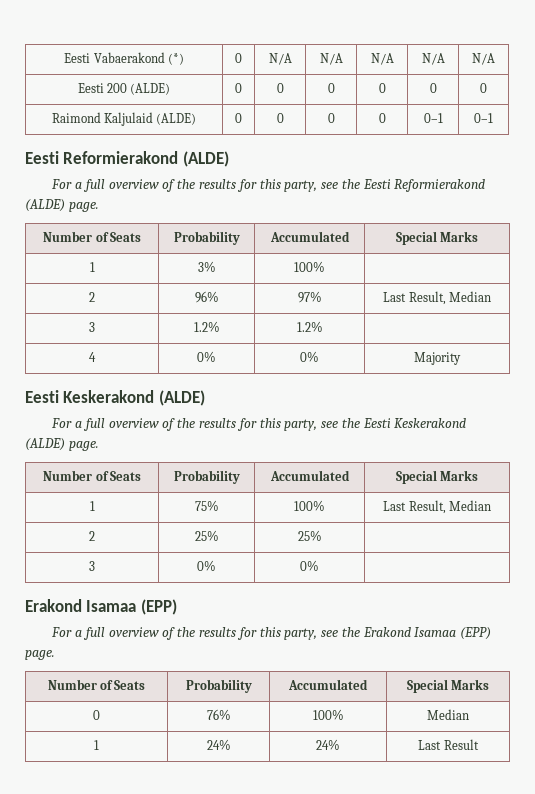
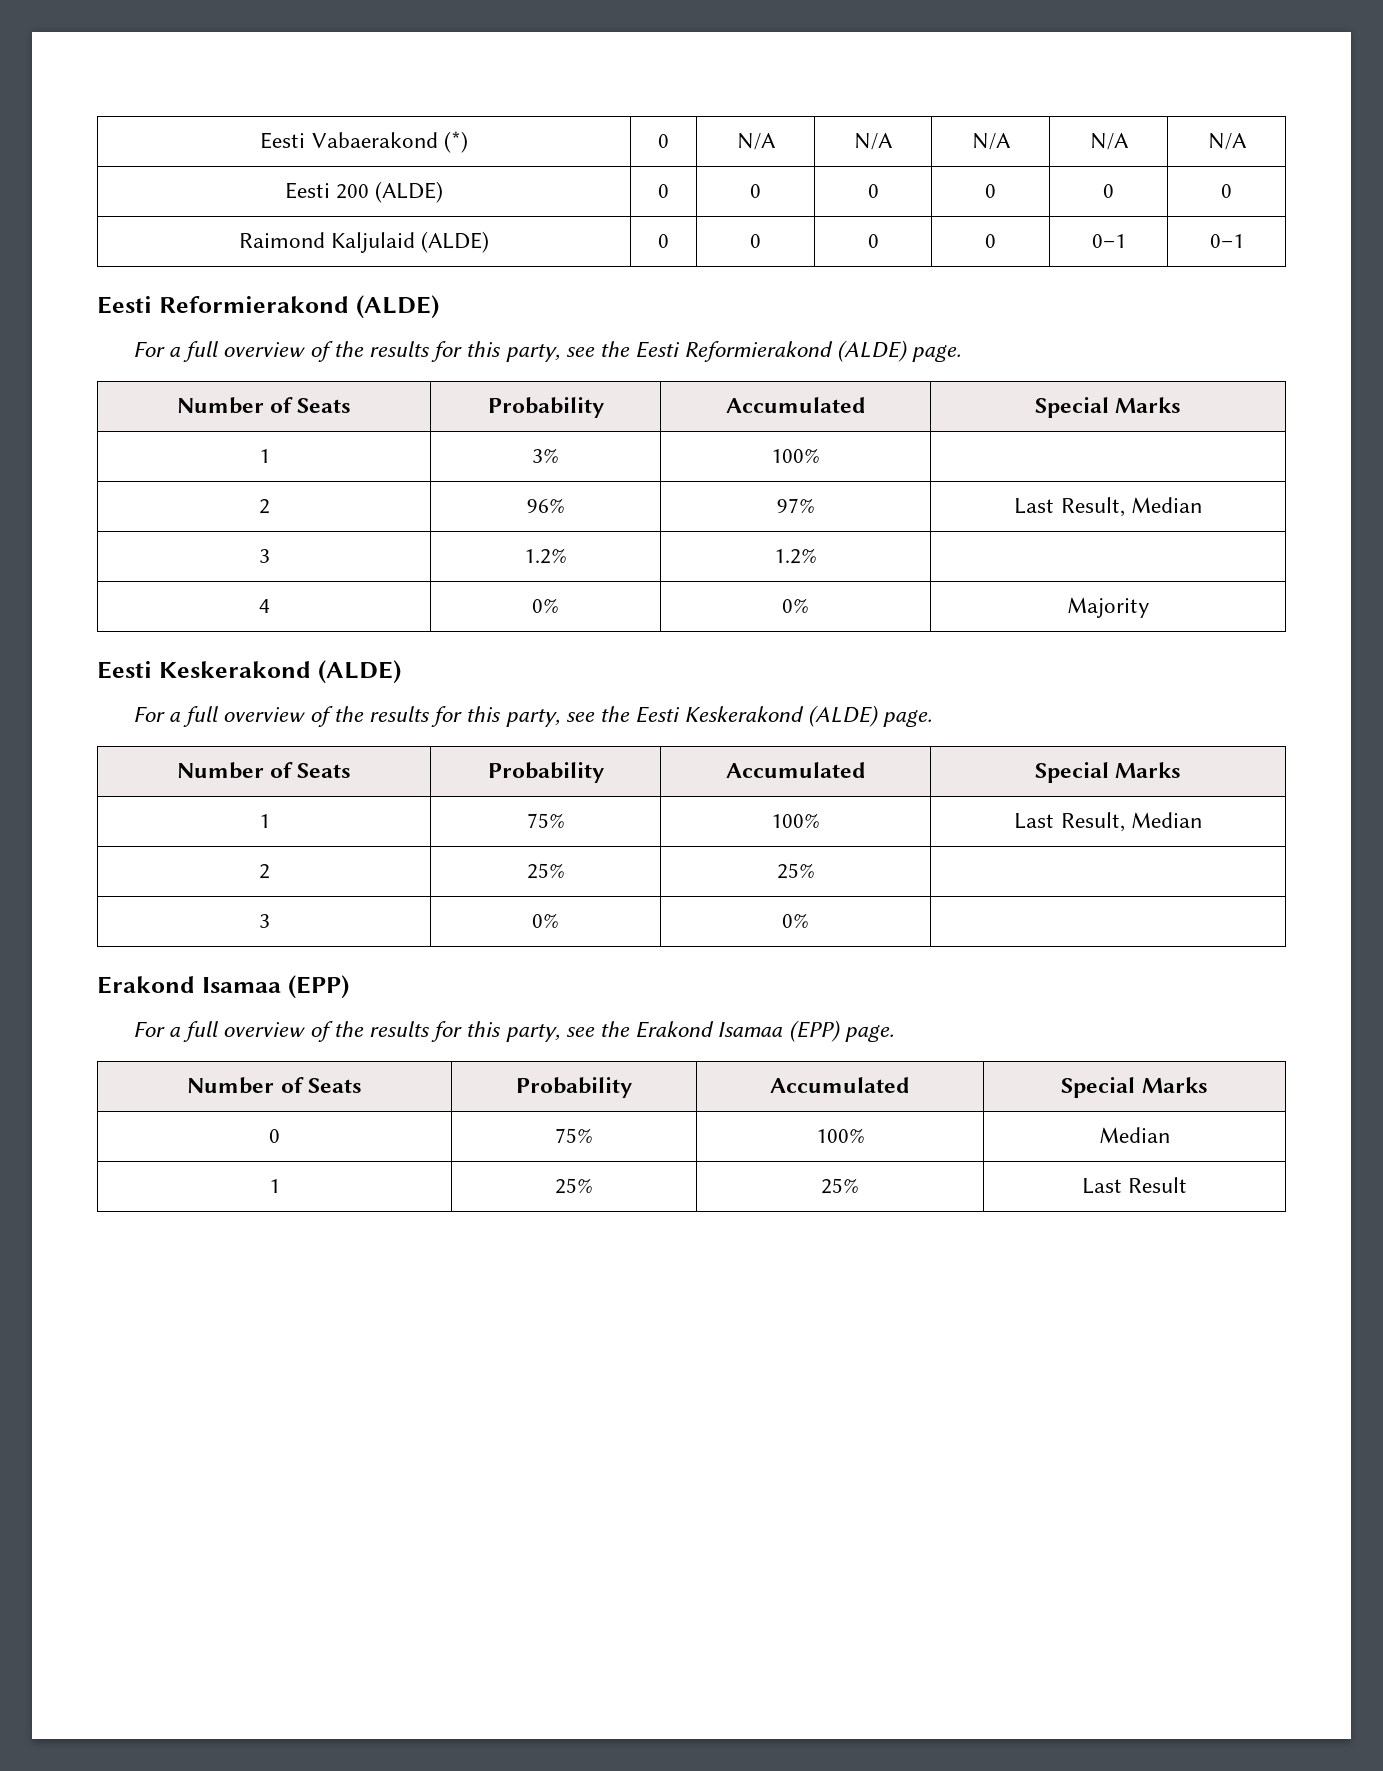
- 0 | 76% | 100% | Median
+ 0 | 75% | 100% | Median
- 1 | 24% | 24% | Last Result
+ 1 | 25% | 25% | Last Result

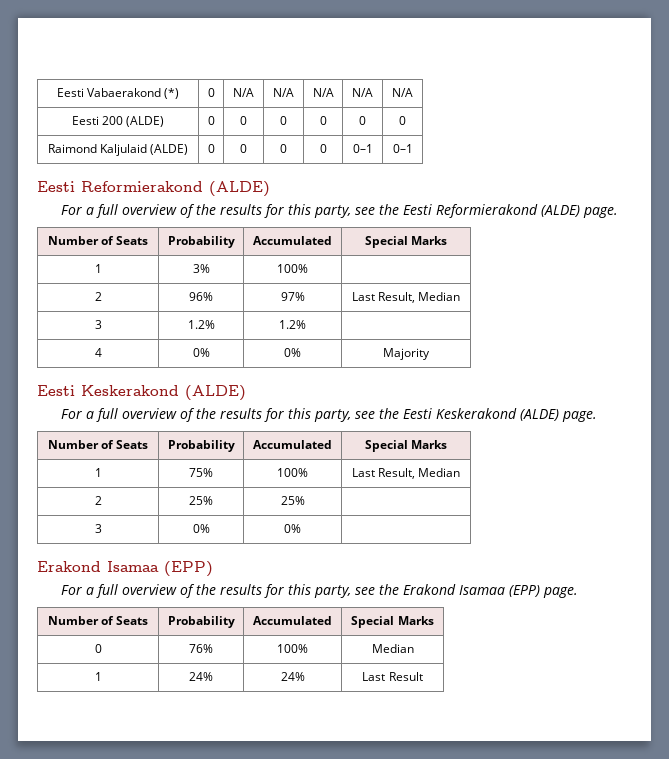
- 0 | 75% | 100% | Median
+ 0 | 76% | 100% | Median
- 1 | 25% | 25% | Last Result
+ 1 | 24% | 24% | Last Result

